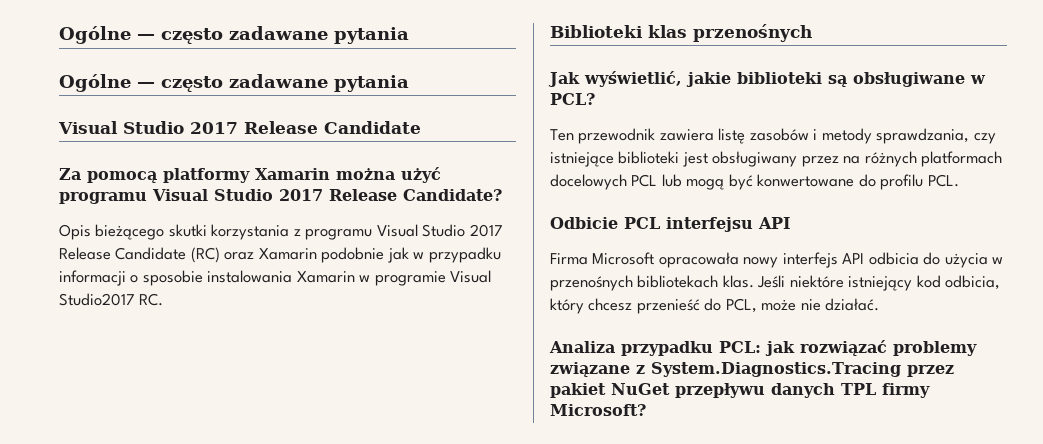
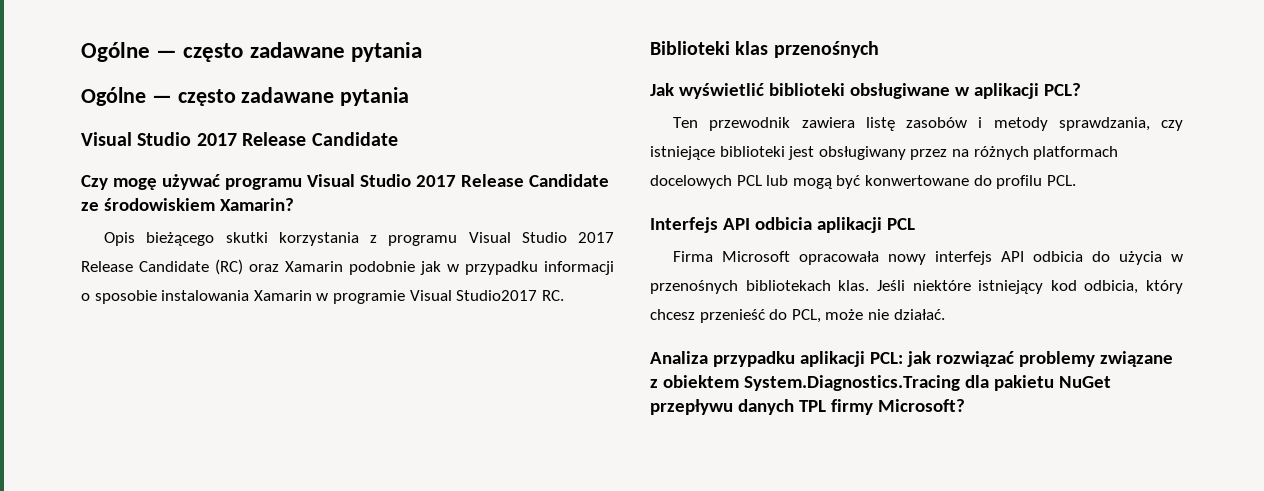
- Za pomocą platformy Xamarin można użyć programu Visual Studio 2017 Release Candidate?
+ Czy mogę używać programu Visual Studio 2017 Release Candidate ze środowiskiem Xamarin?
- Jak wyświetlić, jakie biblioteki są obsługiwane w PCL?
+ Jak wyświetlić biblioteki obsługiwane w aplikacji PCL?
- Odbicie PCL interfejsu API
+ Interfejs API odbicia aplikacji PCL
- Analiza przypadku PCL: jak rozwiązać problemy związane z System.Diagnostics.Tracing przez pakiet NuGet przepływu danych TPL firmy Microsoft?
+ Analiza przypadku aplikacji PCL: jak rozwiązać problemy związane z obiektem System.Diagnostics.Tracing dla pakietu NuGet przepływu danych TPL firmy Microsoft?

